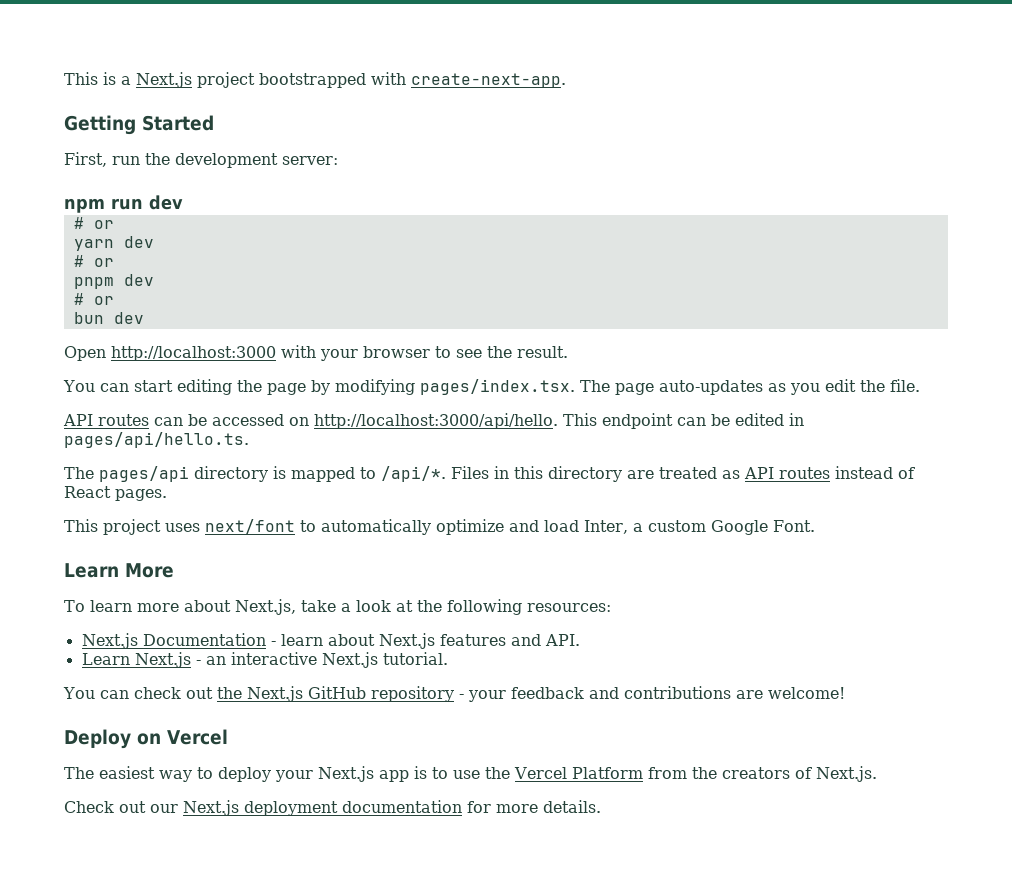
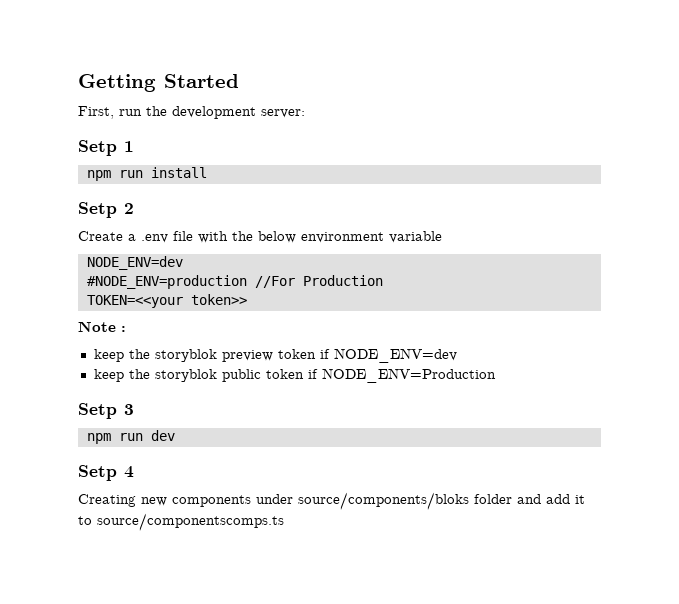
- This is a Next.js project bootstrapped with create-next-app.
+ Setp 1
+ npm run install
+ Setp 2
+ Create a .env file with the below environment variable
+ NODE_ENV=dev
+ #NODE_ENV=production //For Production
+ TOKEN=<<your token>>
+ Note :
+ keep the storyblok preview token if NODE_ENV=dev
+ keep the storyblok public token if NODE_ENV=Production
+ Setp 3
  npm run dev
- # or
- yarn dev
- # or
- pnpm dev
- # or
- bun dev
- Open http://localhost:3000 with your browser to see the result.
- You can start editing the page by modifying pages/index.tsx. The page auto-updates as you edit the file.
- API routes can be accessed on http://localhost:3000/api/hello. This endpoint can be edited in pages/api/hello.ts.
- The pages/api directory is mapped to /api/*. Files in this directory are treated as API routes instead of React pages.
- This project uses next/font to automatically optimize and load Inter, a custom Google Font.
- Learn More
- To learn more about Next.js, take a look at the following resources:
- Next.js Documentation - learn about Next.js features and API.
- Learn Next.js - an interactive Next.js tutorial.
- You can check out the Next.js GitHub repository - your feedback and contributions are welcome!
- Deploy on Vercel
- The easiest way to deploy your Next.js app is to use the Vercel Platform from the creators of Next.js.
- Check out our Next.js deployment documentation for more details.
+ Setp 4
+ Creating new components under source/components/bloks folder and add it to source/componentscomps.ts

